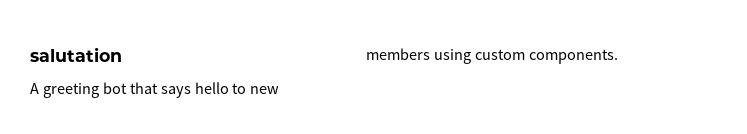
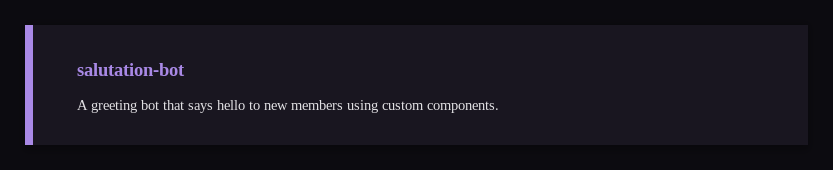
- salutation
+ salutation-bot

